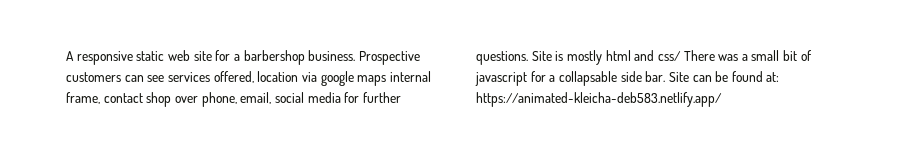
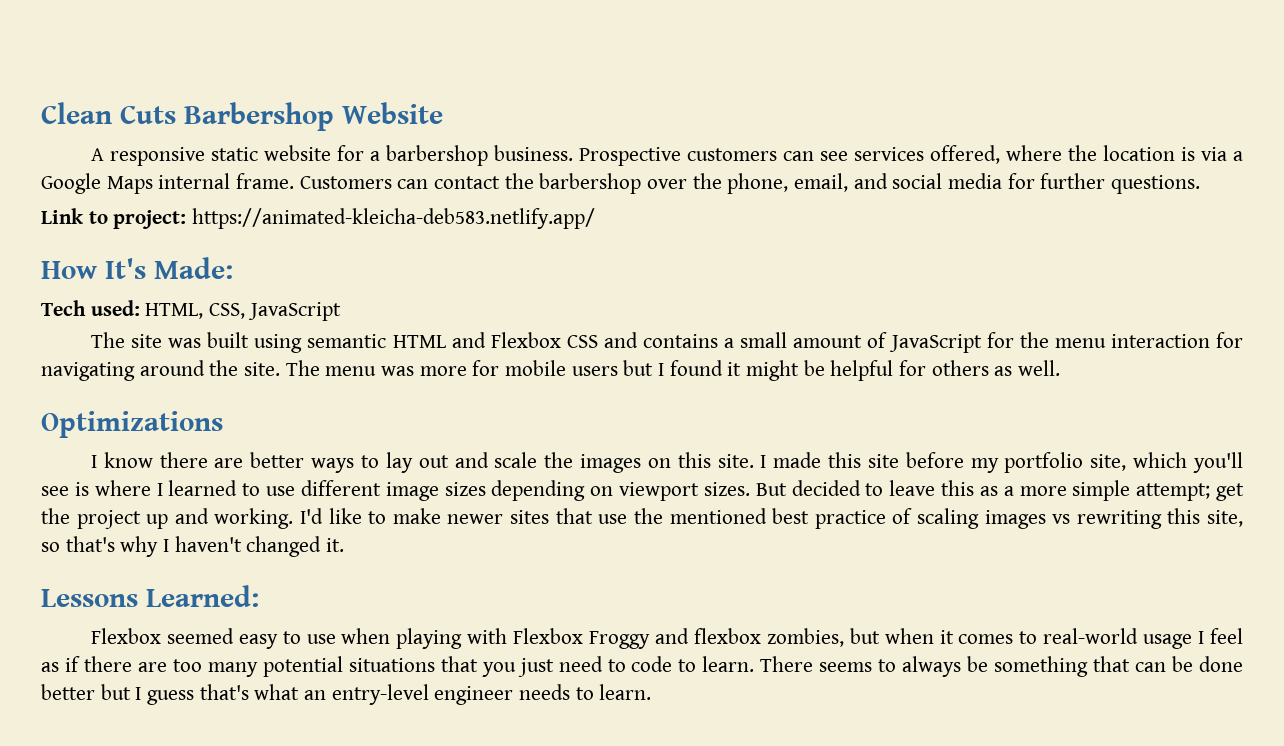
+ Clean Cuts Barbershop Website
- A responsive static web site for a barbershop business.
+ A responsive static website for a barbershop business.
- Prospective customers can see services offered, location via google maps internal frame, contact shop over phone, email, social media for further questions. Site is mostly html and css/ There was a small bit of javascript for a collapsable side bar. Site can be found at: https://animated-kleicha-deb583.netlify.app/
+ Prospective customers can see services offered, where the location is via a Google Maps internal frame. Customers can contact the barbershop over the phone, email, and social media for further questions.
+ Link to project: https://animated-kleicha-deb583.netlify.app/
+ How It's Made:
+ Tech used: HTML, CSS, JavaScript
+ The site was built using semantic HTML and Flexbox CSS and contains a small amount of JavaScript for the menu interaction for navigating around the site. The menu was more for mobile users but I found it might be helpful for others as well.
+ Optimizations
+ I know there are better ways to lay out and scale the images on this site. I made this site before my portfolio site, which you'll see is where I learned to use different image sizes depending on viewport sizes. But decided to leave this as a more simple attempt; get the project up and working. I'd like to make newer sites that use the mentioned best practice of scaling images vs rewriting this site, so that's why I haven't changed it.
+ Lessons Learned:
+ Flexbox seemed easy to use when playing with Flexbox Froggy and flexbox zombies, but when it comes to real-world usage I feel as if there are too many potential situations that you just need to code to learn. There seems to always be something that can be done better but I guess that's what an entry-level engineer needs to learn.

